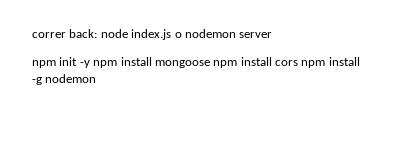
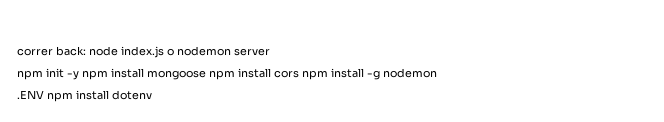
+ .ENV npm install dotenv

